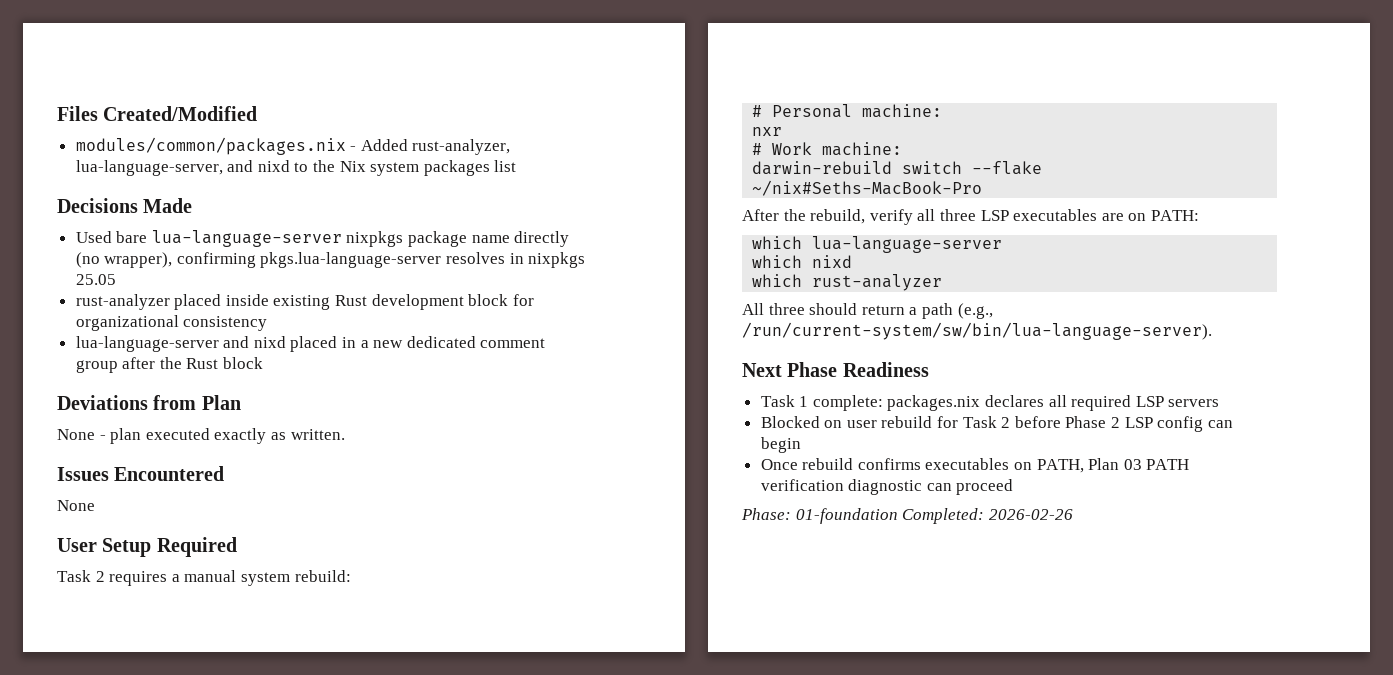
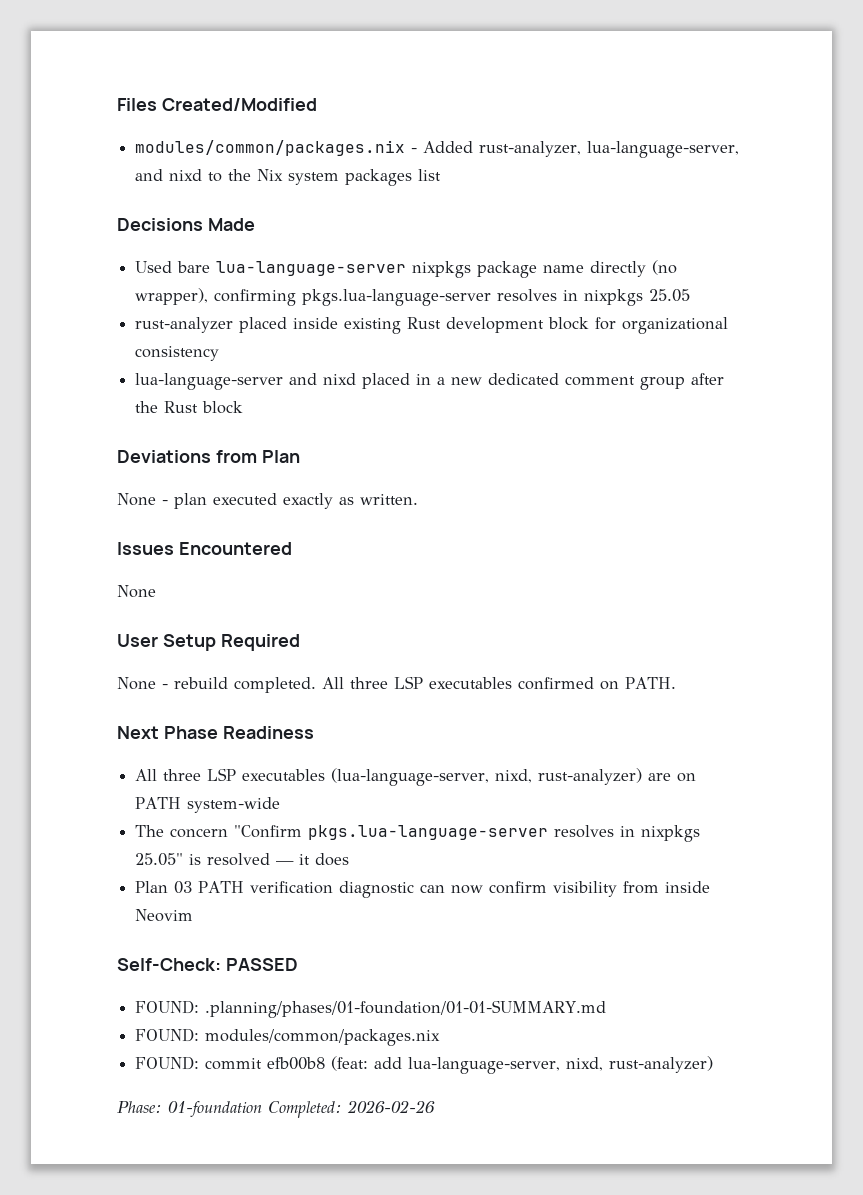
- Task 2 requires a manual system rebuild:
- # Personal machine:
- nxr
- # Work machine:
- darwin-rebuild switch --flake ~/nix#Seths-MacBook-Pro
- After the rebuild, verify all three LSP executables are on PATH:
- which lua-language-server
- which nixd
- which rust-analyzer
- All three should return a path (e.g., /run/current-system/sw/bin/lua-language-server).
+ None - rebuild completed. All three LSP executables confirmed on PATH.
  Next Phase Readiness
- Task 1 complete: packages.nix declares all required LSP servers
- Blocked on user rebuild for Task 2 before Phase 2 LSP config can begin
- Once rebuild confirms executables on PATH, Plan 03 PATH verification diagnostic can proceed
+ All three LSP executables (lua-language-server, nixd, rust-analyzer) are on PATH system-wide
+ The concern "Confirm pkgs.lua-language-server resolves in nixpkgs 25.05" is resolved — it does
+ Plan 03 PATH verification diagnostic can now confirm visibility from inside Neovim
+ Self-Check: PASSED
+ FOUND: .planning/phases/01-foundation/01-01-SUMMARY.md
+ FOUND: modules/common/packages.nix
+ FOUND: commit efb00b8 (feat: add lua-language-server, nixd, rust-analyzer)

